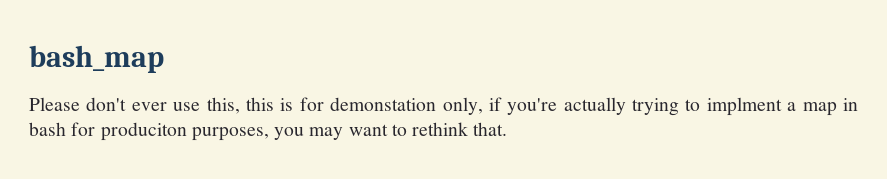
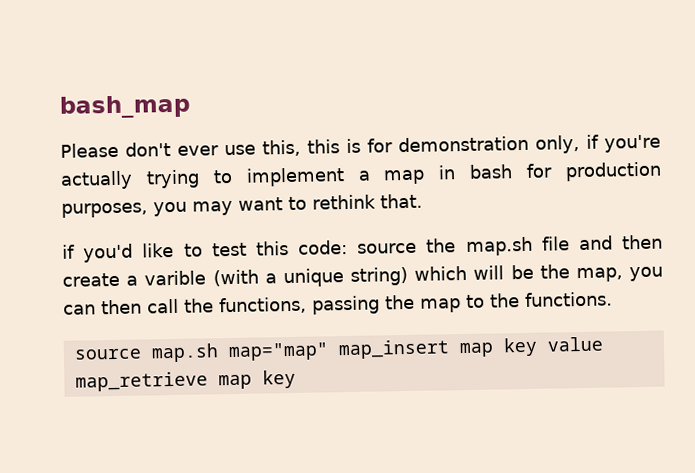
- Please don't ever use this, this is for demonstation only, if you're actually trying to implment a map in bash for produciton purposes, you may want to rethink that.
+ Please don't ever use this, this is for demonstration only, if you're actually trying to implement a map in bash for production purposes, you may want to rethink that.
+ if you'd like to test this code: source the map.sh file and then create a varible (with a unique string) which will be the map, you can then call the functions, passing the map to the functions.
+ source map.sh map="map" map_insert map key value map_retrieve map key

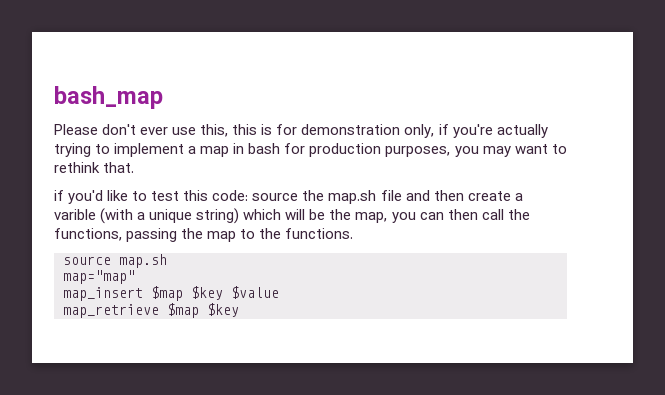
- source map.sh map="map" map_insert map key value map_retrieve map key
+ source map.sh
+ map="map"
+ map_insert $map $key $value
+ map_retrieve $map $key

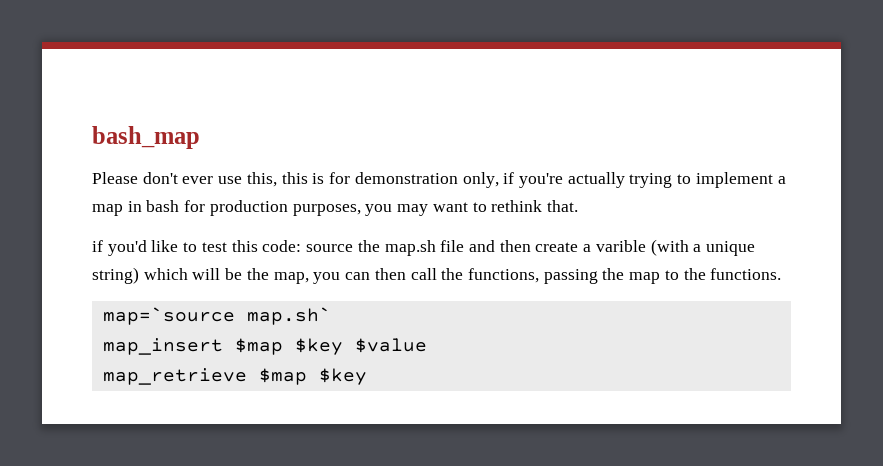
- source map.sh
- map="map"
+ map=`source map.sh`

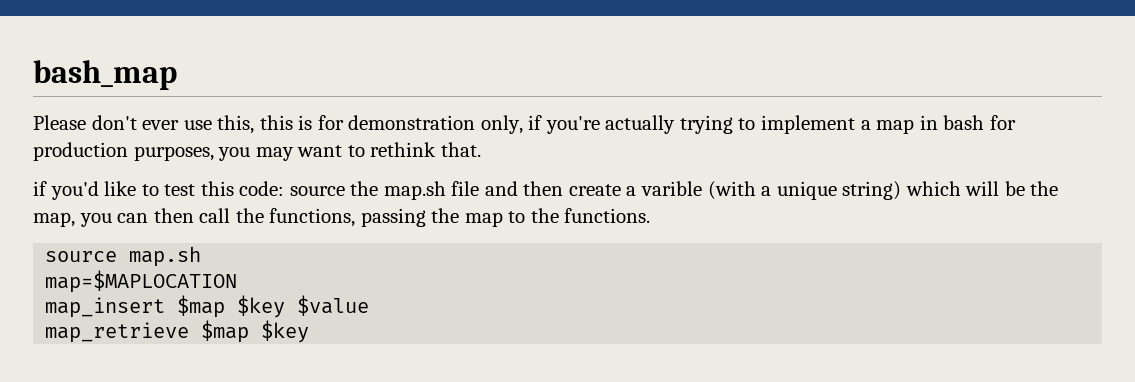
- map=`source map.sh`
+ source map.sh
+ map=$MAPLOCATION

